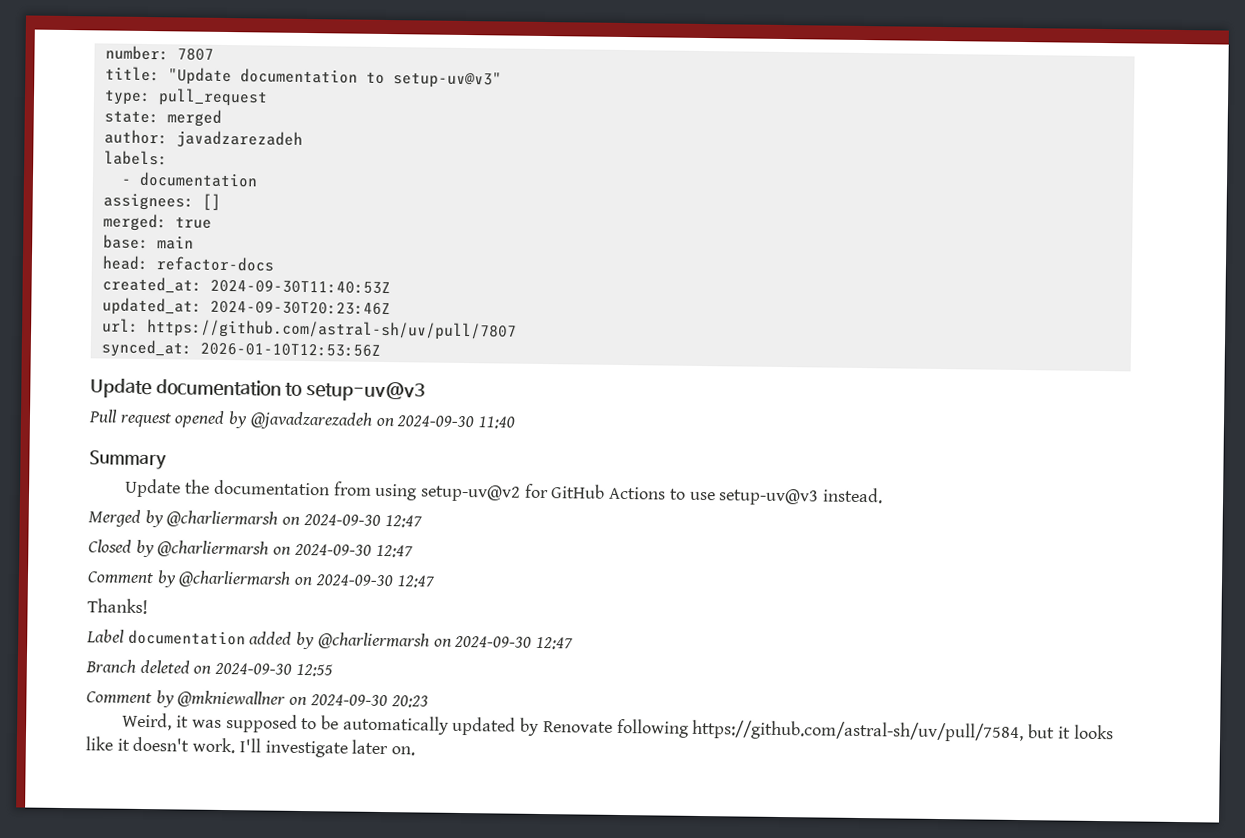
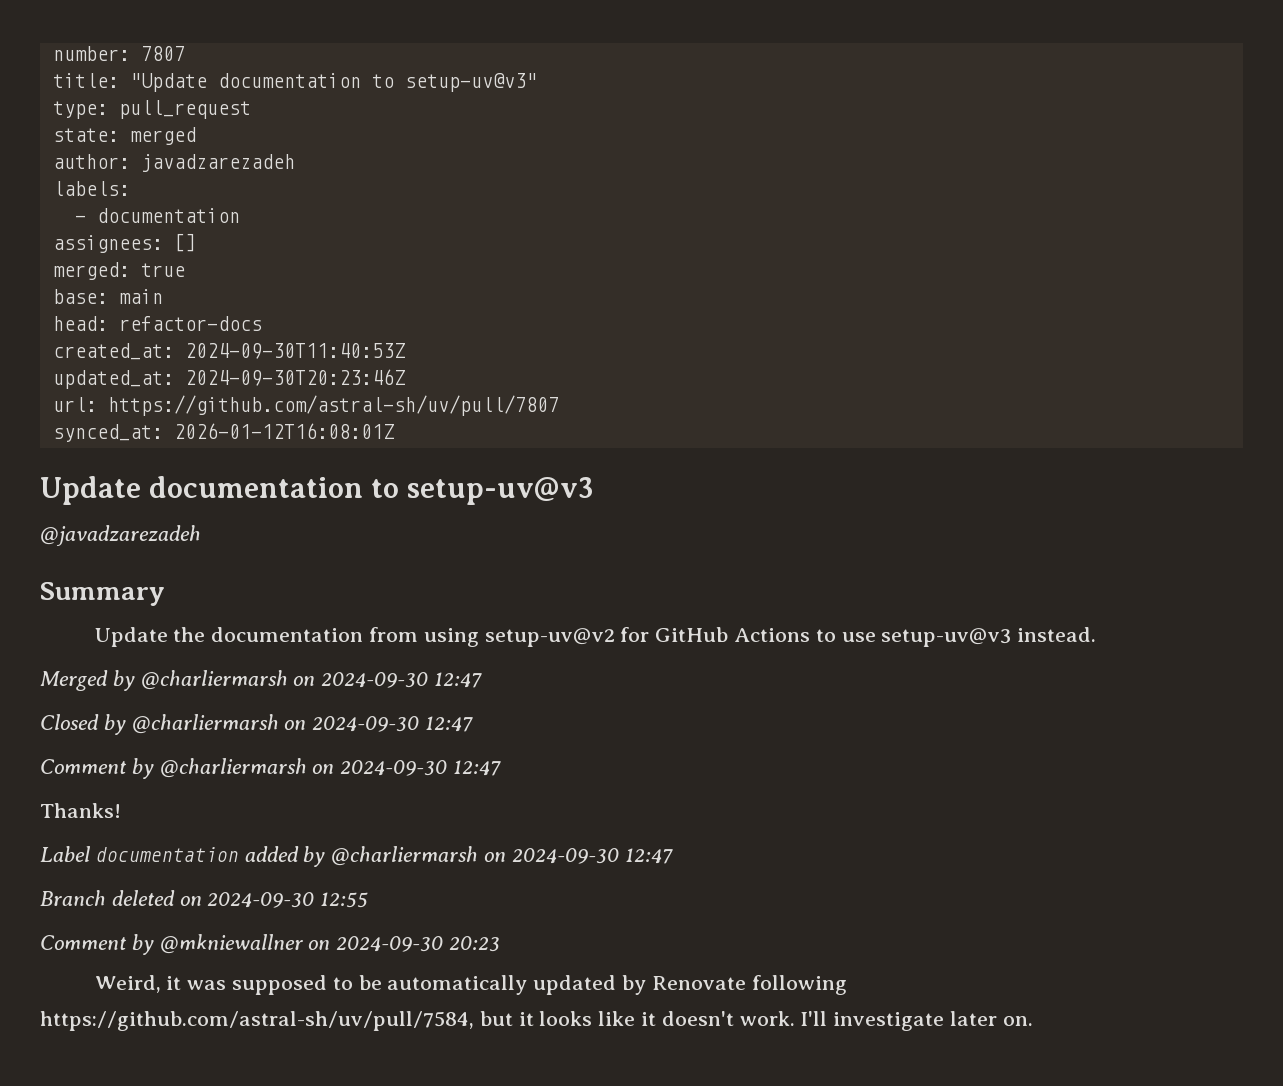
- synced_at: 2026-01-10T12:53:56Z
+ synced_at: 2026-01-12T16:08:01Z
- Pull request opened by @javadzarezadeh on 2024-09-30 11:40
+ @javadzarezadeh

